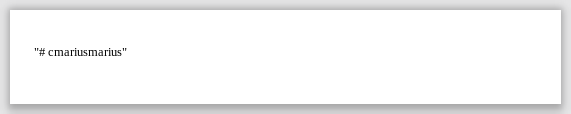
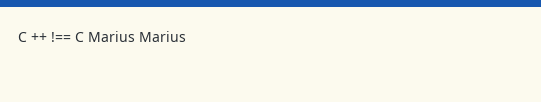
- "# cmariusmarius"
+ C ++ !== C Marius Marius

